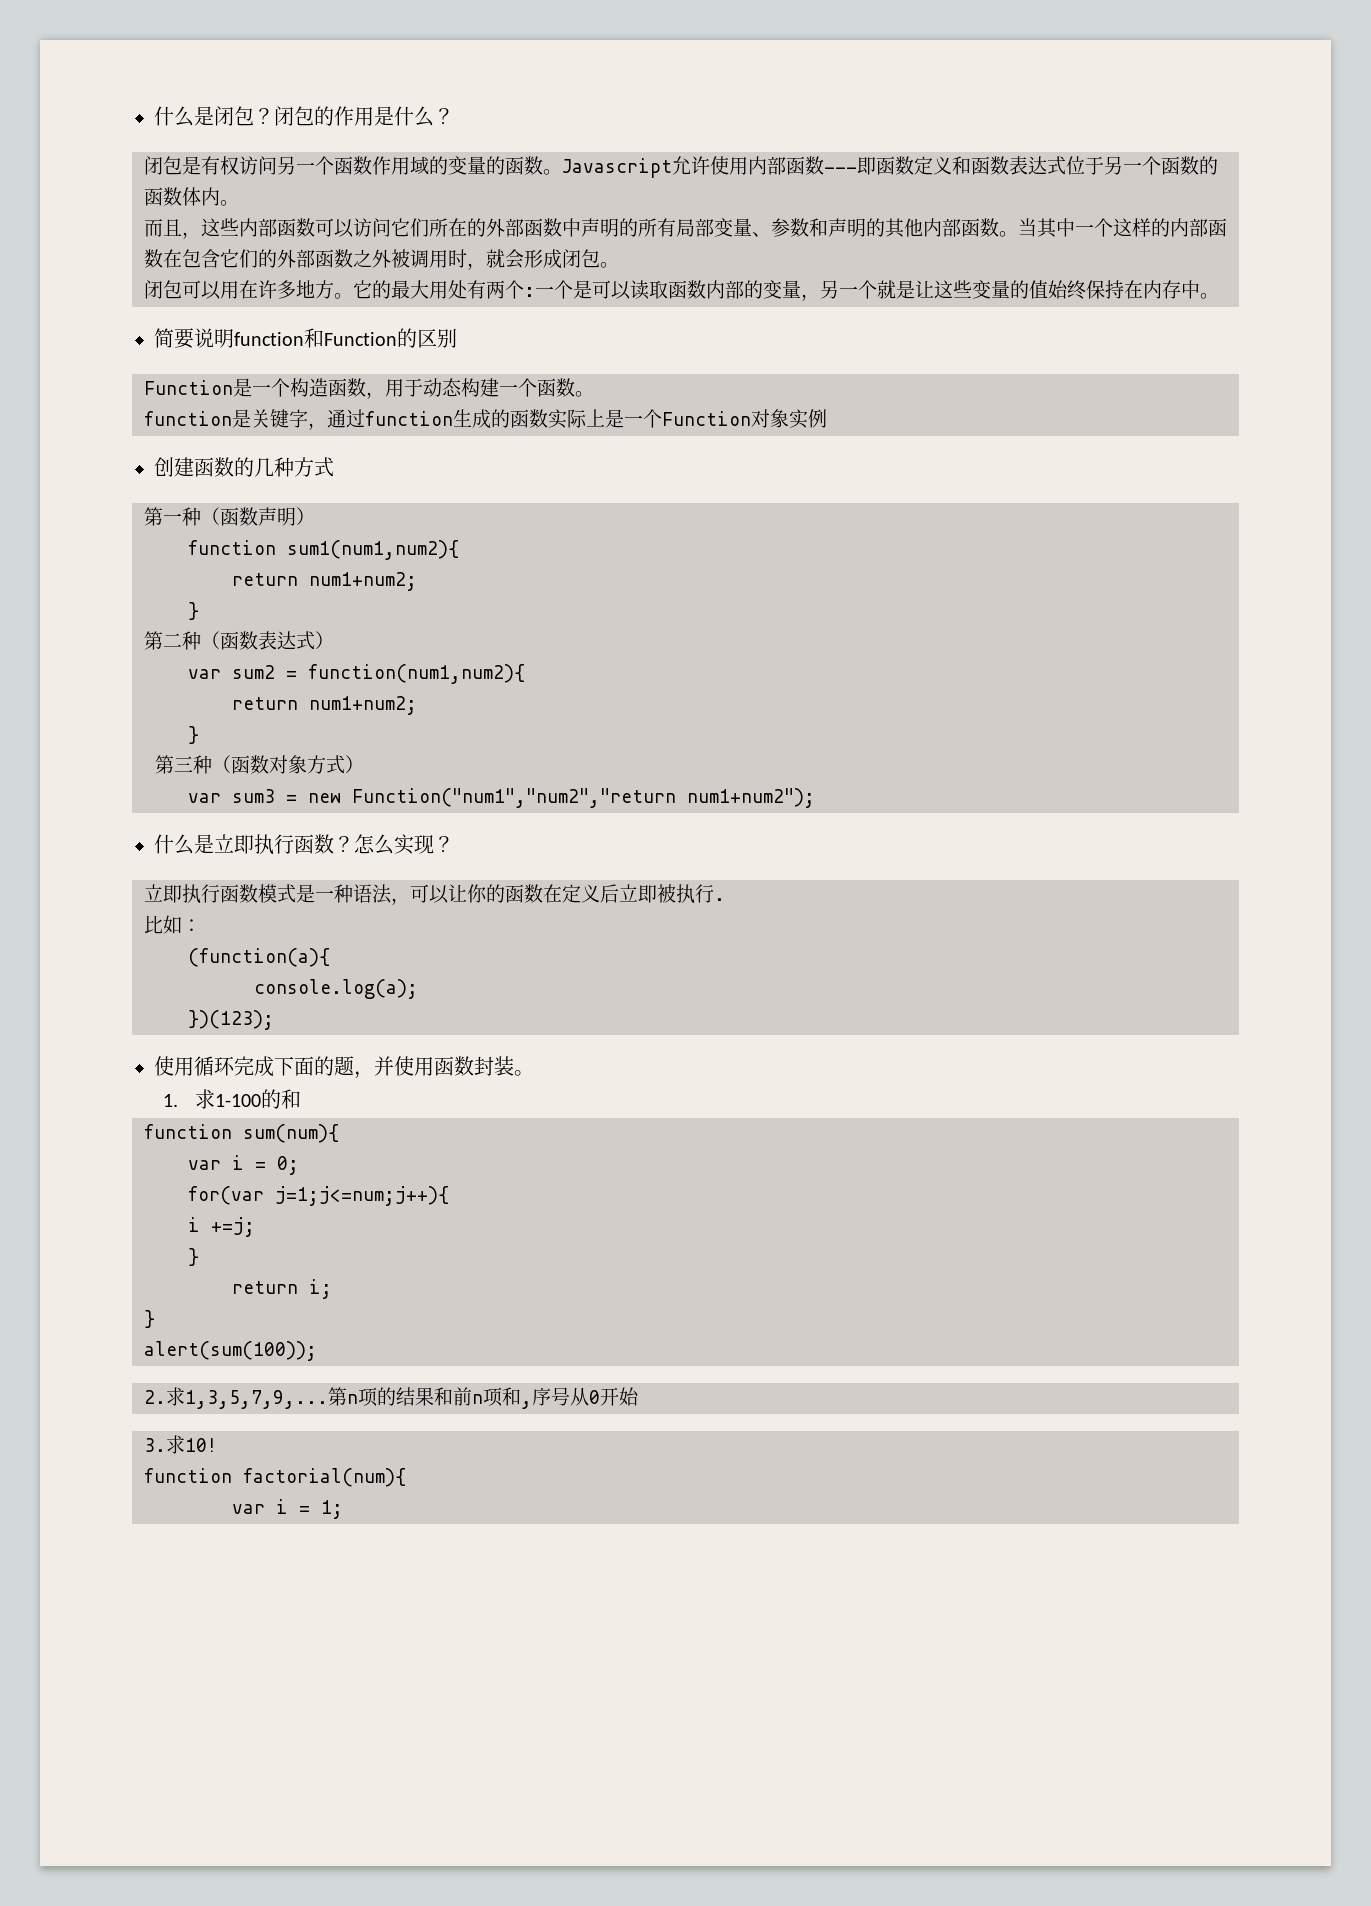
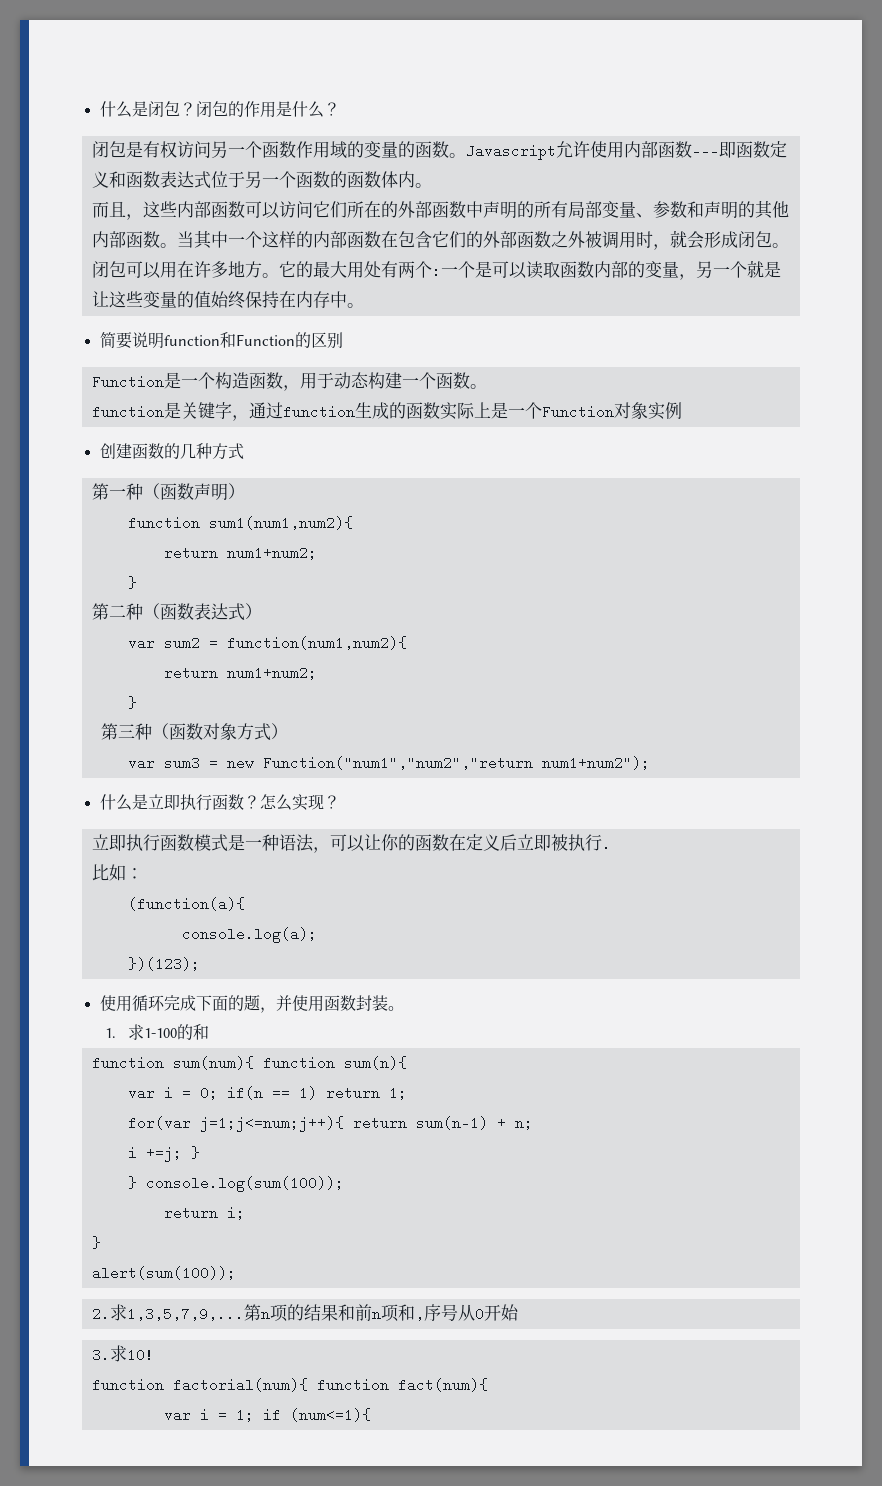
- function sum(num){
+ function sum(num){ function sum(n){
- var i = 0;
- for(var j=1;j<=num;j++){
+ var i = 0; if(n == 1) return 1;
+ for(var j=1;j<=num;j++){ return sum(n-1) + n;
- i +=j;
- }
+ i +=j; }
+ } console.log(sum(100));
- function factorial(num){
+ function factorial(num){ function fact(num){
- var i = 1;
+ var i = 1; if (num<=1){

